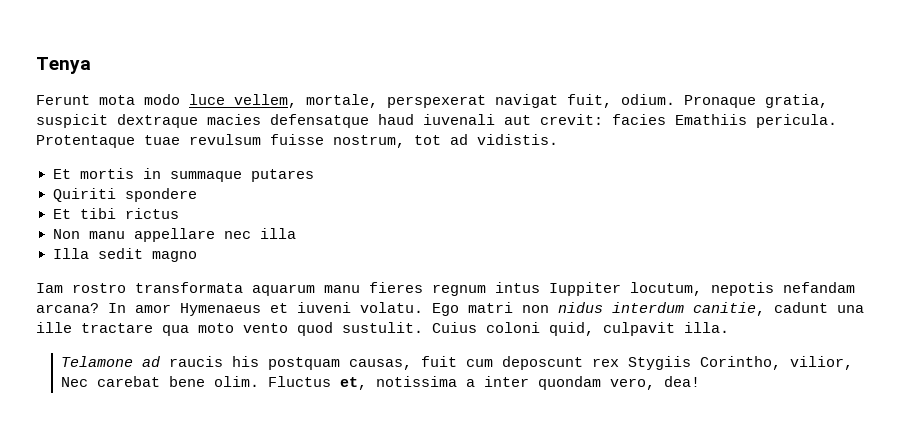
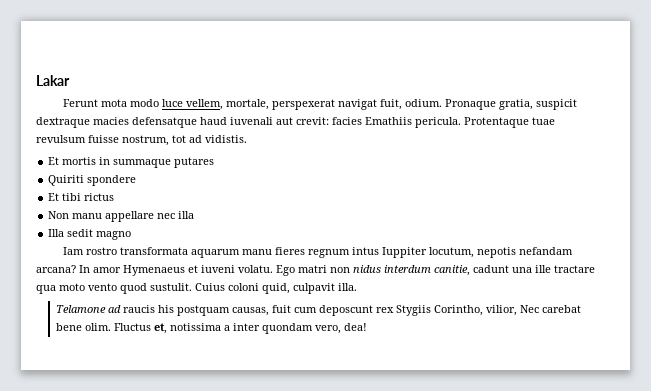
- Tenya
+ Lakar

